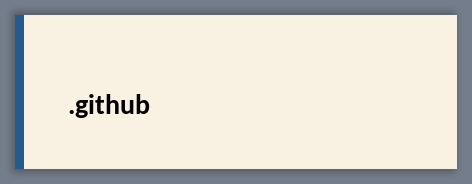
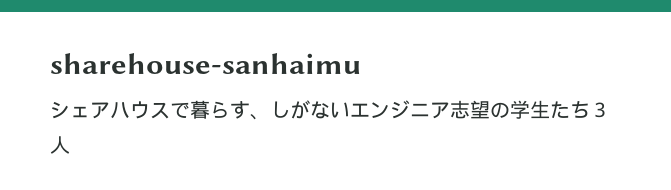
- .github
+ sharehouse-sanhaimu
+ シェアハウスで暮らす、しがないエンジニア志望の学生たち３人

